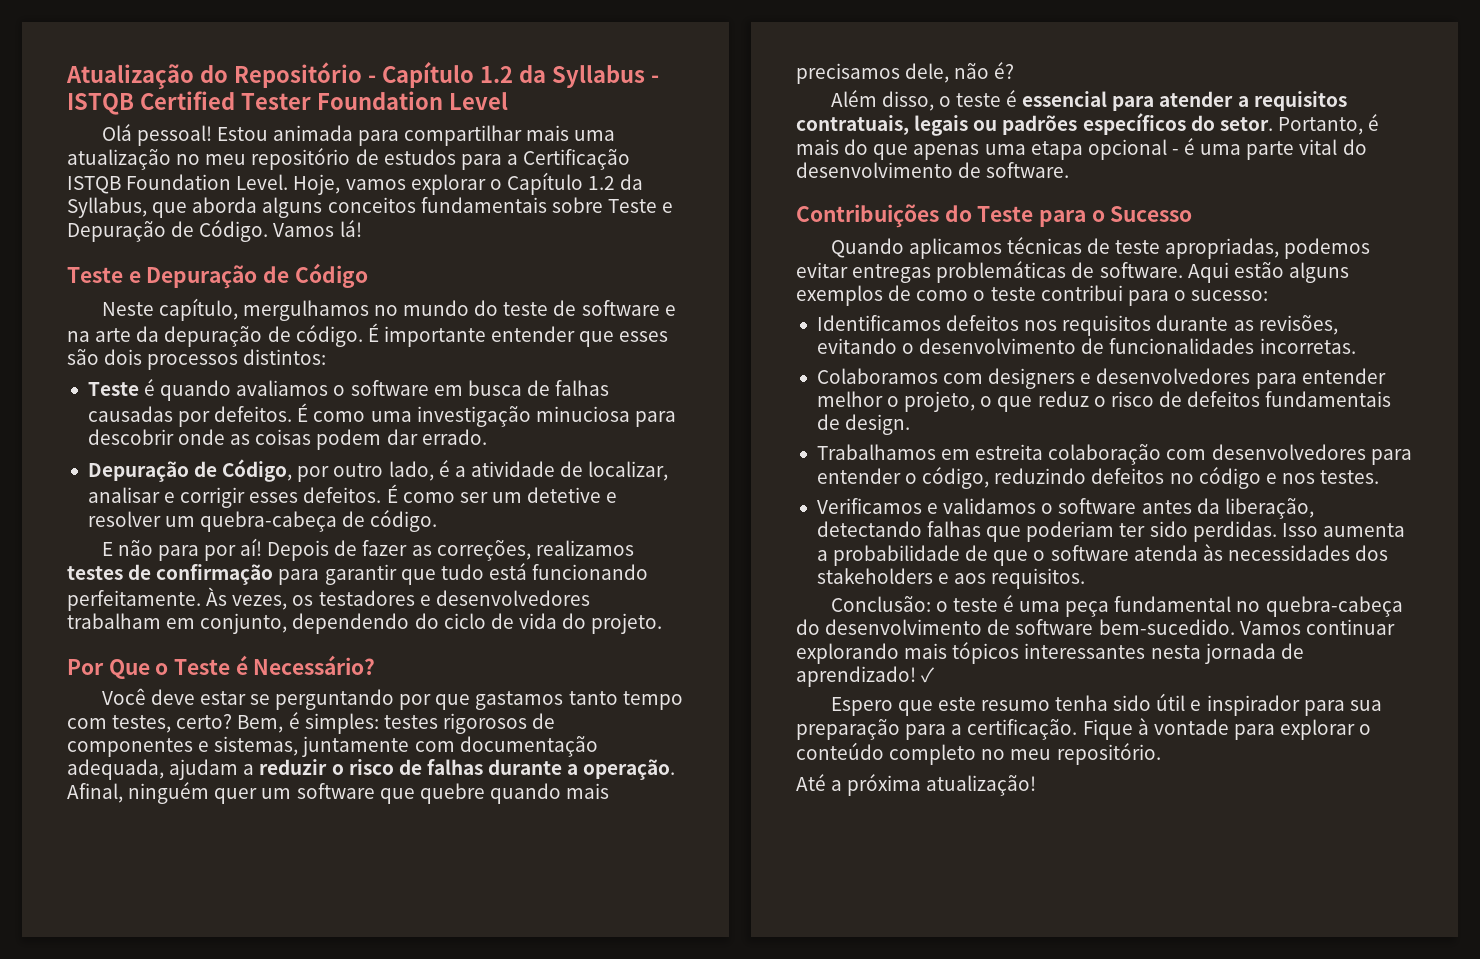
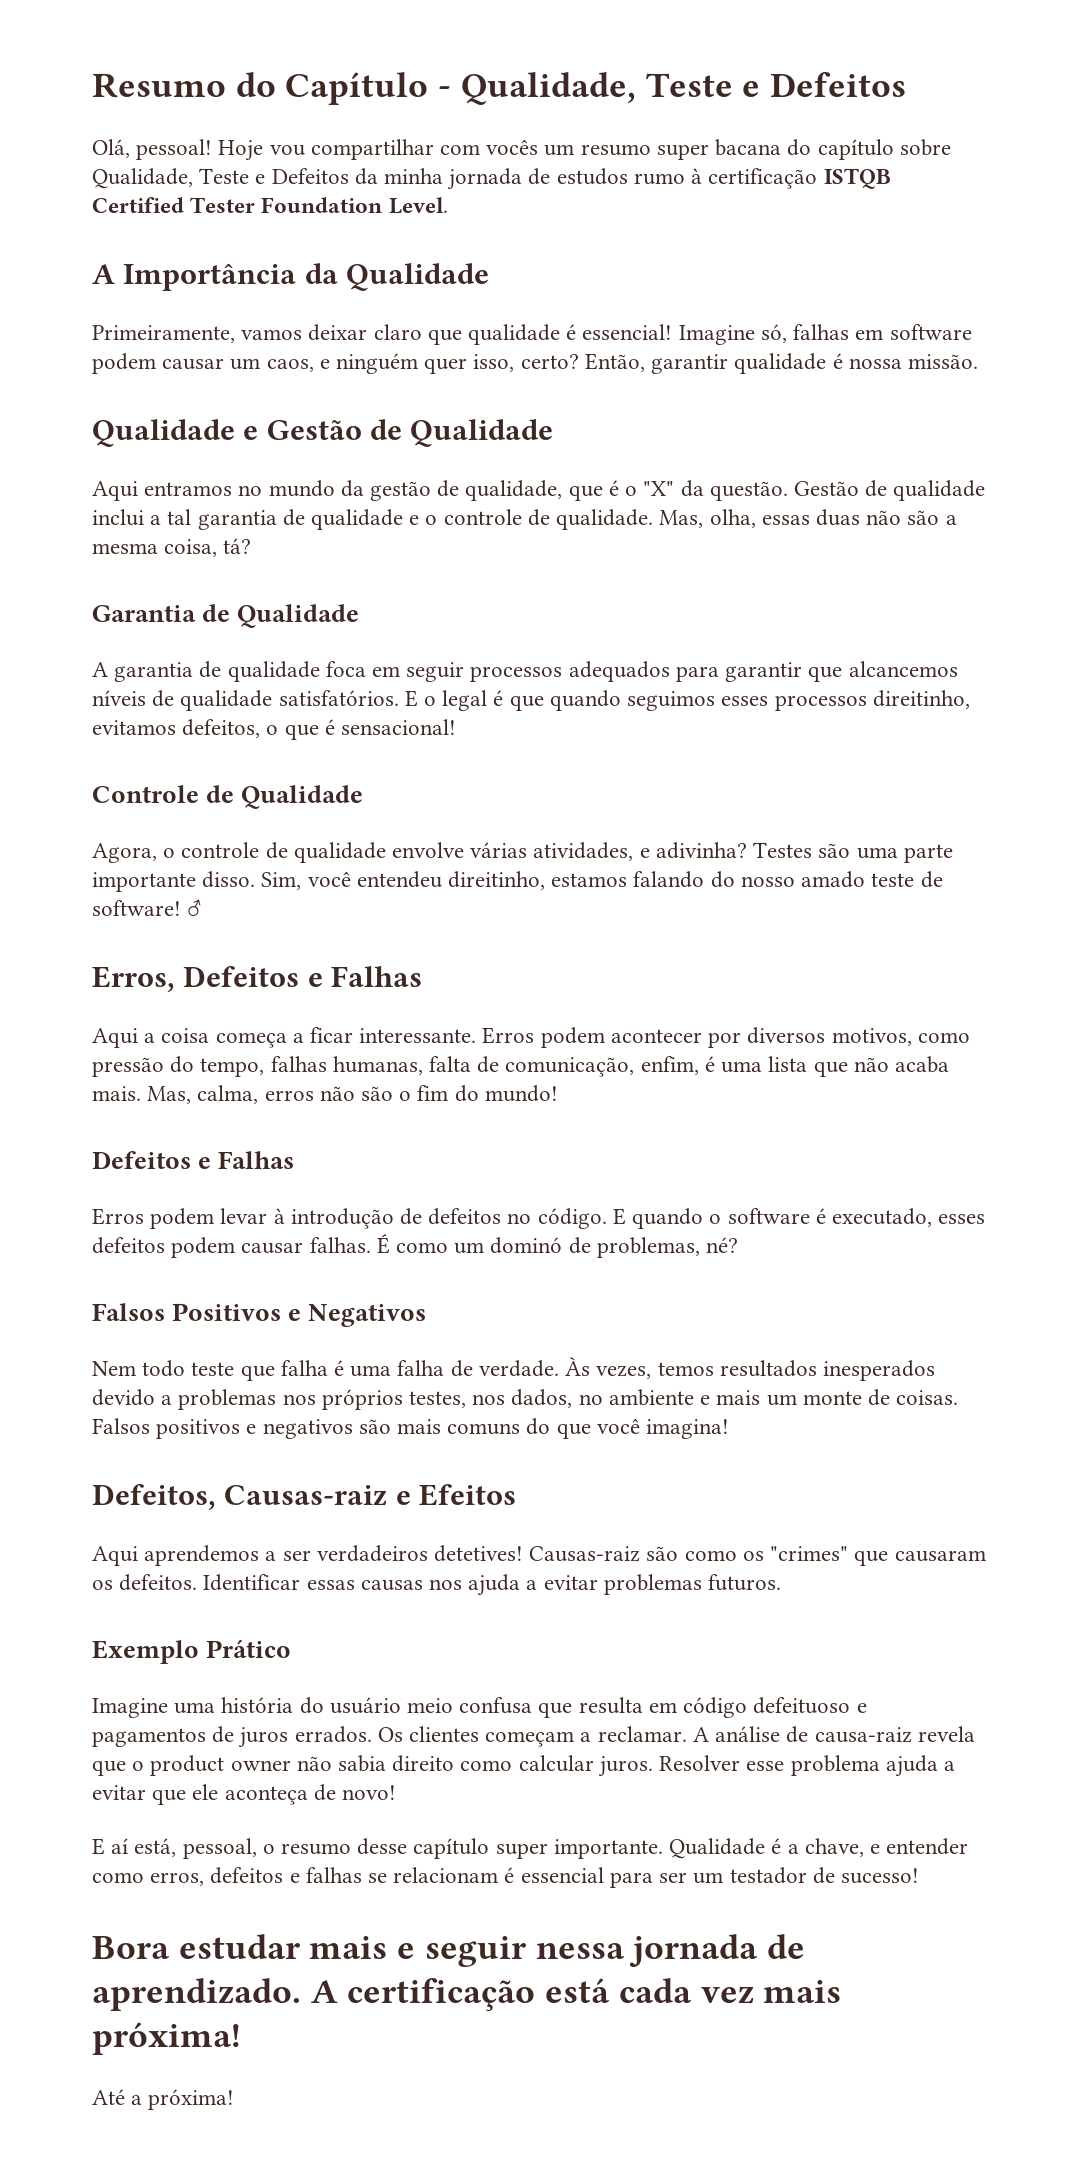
- Atualização do Repositório - Capítulo 1.2 da Syllabus - ISTQB Certified Tester Foundation Level
- Olá pessoal! Estou animada para compartilhar mais uma atualização no meu repositório de estudos para a Certificação ISTQB Foundation Level. Hoje, vamos explorar o Capítulo 1.2 da Syllabus, que aborda alguns conceitos fundamentais sobre Teste e Depuração de Código. Vamos lá!
- Teste e Depuração de Código
- Neste capítulo, mergulhamos no mundo do teste de software e na arte da depuração de código. É importante entender que esses são dois processos distintos:
- Teste é quando avaliamos o software em busca de falhas causadas por defeitos. É como uma investigação minuciosa para descobrir onde as coisas podem dar errado.
- Depuração de Código, por outro lado, é a atividade de localizar, analisar e corrigir esses defeitos. É como ser um detetive e resolver um quebra-cabeça de código.
- E não para por aí! Depois de fazer as correções, realizamos testes de confirmação para garantir que tudo está funcionando perfeitamente. Às vezes, os testadores e desenvolvedores trabalham em conjunto, dependendo do ciclo de vida do projeto.
- Por Que o Teste é Necessário?
- Você deve estar se perguntando por que gastamos tanto tempo com testes, certo? Bem, é simples: testes rigorosos de componentes e sistemas, juntamente com documentação adequada, ajudam a reduzir o risco de falhas durante a operação. Afinal, ninguém quer um software que quebre quando mais precisamos dele, não é?
- Além disso, o teste é essencial para atender a requisitos contratuais, legais ou padrões específicos do setor. Portanto, é mais do que apenas uma etapa opcional - é uma parte vital do desenvolvimento de software.
- Contribuições do Teste para o Sucesso
- Quando aplicamos técnicas de teste apropriadas, podemos evitar entregas problemáticas de software. Aqui estão alguns exemplos de como o teste contribui para o sucesso:
- Identificamos defeitos nos requisitos durante as revisões, evitando o desenvolvimento de funcionalidades incorretas.
- Colaboramos com designers e desenvolvedores para entender melhor o projeto, o que reduz o risco de defeitos fundamentais de design.
- Trabalhamos em estreita colaboração com desenvolvedores para entender o código, reduzindo defeitos no código e nos testes.
- Verificamos e validamos o software antes da liberação, detectando falhas que poderiam ter sido perdidas. Isso aumenta a probabilidade de que o software atenda às necessidades dos stakeholders e aos requisitos.
- Conclusão: o teste é uma peça fundamental no quebra-cabeça do desenvolvimento de software bem-sucedido. Vamos continuar explorando mais tópicos interessantes nesta jornada de aprendizado! ✓
- Espero que este resumo tenha sido útil e inspirador para sua preparação para a certificação. Fique à vontade para explorar o conteúdo completo no meu repositório.
+ Resumo do Capítulo - Qualidade, Teste e Defeitos
+ Olá, pessoal! Hoje vou compartilhar com vocês um resumo super bacana do capítulo sobre Qualidade, Teste e Defeitos da minha jornada de estudos rumo à certificação ISTQB Certified Tester Foundation Level.
+ A Importância da Qualidade
+ Primeiramente, vamos deixar claro que qualidade é essencial! Imagine só, falhas em software podem causar um caos, e ninguém quer isso, certo? Então, garantir qualidade é nossa missão.
+ Qualidade e Gestão de Qualidade
+ Aqui entramos no mundo da gestão de qualidade, que é o "X" da questão. Gestão de qualidade inclui a tal garantia de qualidade e o controle de qualidade. Mas, olha, essas duas não são a mesma coisa, tá?
+ Garantia de Qualidade
+ A garantia de qualidade foca em seguir processos adequados para garantir que alcancemos níveis de qualidade satisfatórios. E o legal é que quando seguimos esses processos direitinho, evitamos defeitos, o que é sensacional!
+ Controle de Qualidade
+ Agora, o controle de qualidade envolve várias atividades, e adivinha? Testes são uma parte importante disso. Sim, você entendeu direitinho, estamos falando do nosso amado teste de software! ♂
+ Erros, Defeitos e Falhas
+ Aqui a coisa começa a ficar interessante. Erros podem acontecer por diversos motivos, como pressão do tempo, falhas humanas, falta de comunicação, enfim, é uma lista que não acaba mais. Mas, calma, erros não são o fim do mundo!
+ Defeitos e Falhas
+ Erros podem levar à introdução de defeitos no código. E quando o software é executado, esses defeitos podem causar falhas. É como um dominó de problemas, né?
+ Falsos Positivos e Negativos
+ Nem todo teste que falha é uma falha de verdade. Às vezes, temos resultados inesperados devido a problemas nos próprios testes, nos dados, no ambiente e mais um monte de coisas. Falsos positivos e negativos são mais comuns do que você imagina!
+ Defeitos, Causas-raiz e Efeitos
+ Aqui aprendemos a ser verdadeiros detetives! Causas-raiz são como os "crimes" que causaram os defeitos. Identificar essas causas nos ajuda a evitar problemas futuros.
+ Exemplo Prático
+ Imagine uma história do usuário meio confusa que resulta em código defeituoso e pagamentos de juros errados. Os clientes começam a reclamar. A análise de causa-raiz revela que o product owner não sabia direito como calcular juros. Resolver esse problema ajuda a evitar que ele aconteça de novo!
+ E aí está, pessoal, o resumo desse capítulo super importante. Qualidade é a chave, e entender como erros, defeitos e falhas se relacionam é essencial para ser um testador de sucesso!
+ Bora estudar mais e seguir nessa jornada de aprendizado. A certificação está cada vez mais próxima!
- Até a próxima atualização!
+ Até a próxima!

